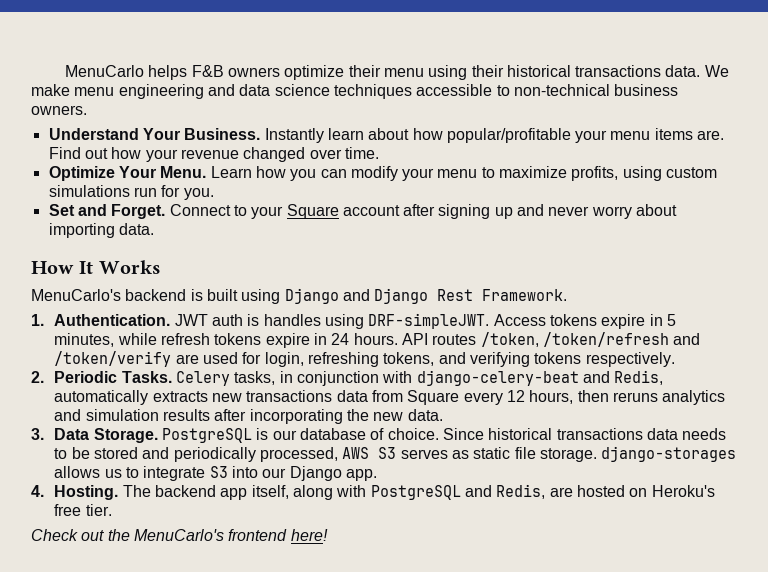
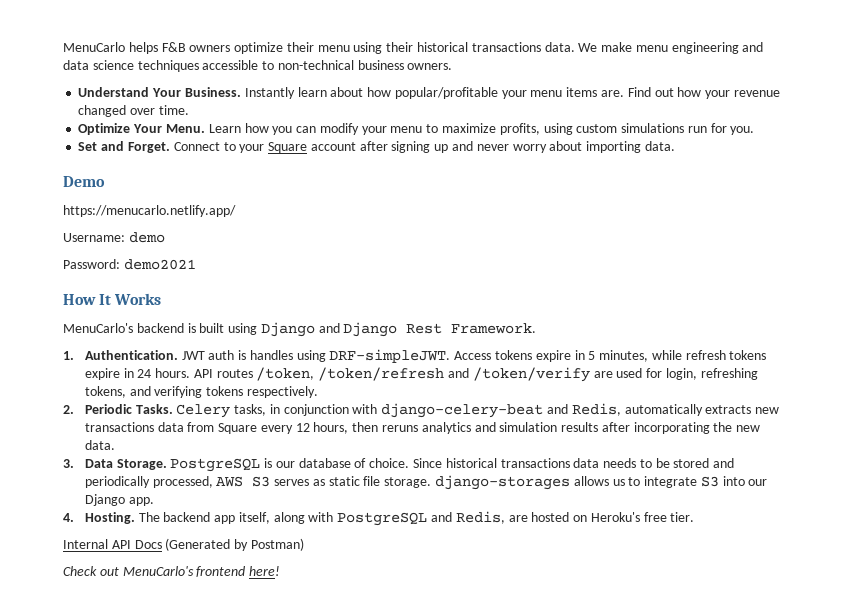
+ Demo
+ https://menucarlo.netlify.app/
+ Username: demo
+ Password: demo2021
+ Internal API Docs (Generated by Postman)
- Check out the MenuCarlo's frontend here!
+ Check out MenuCarlo's frontend here!

